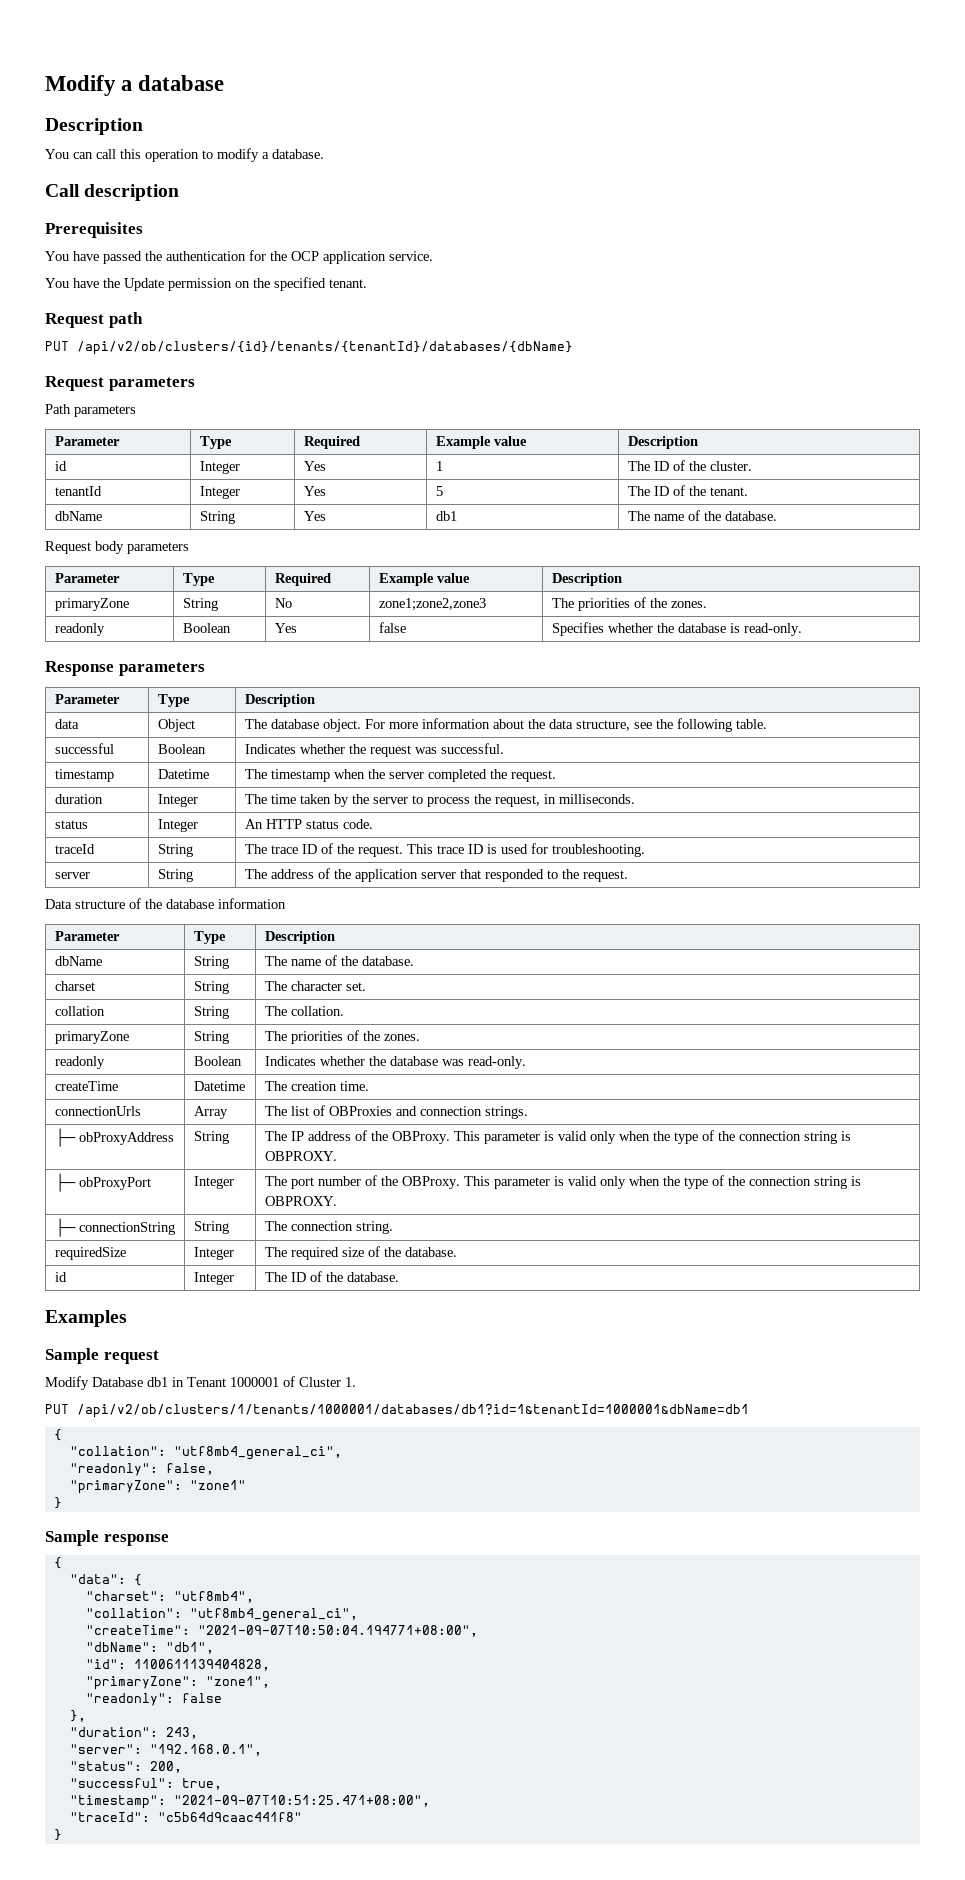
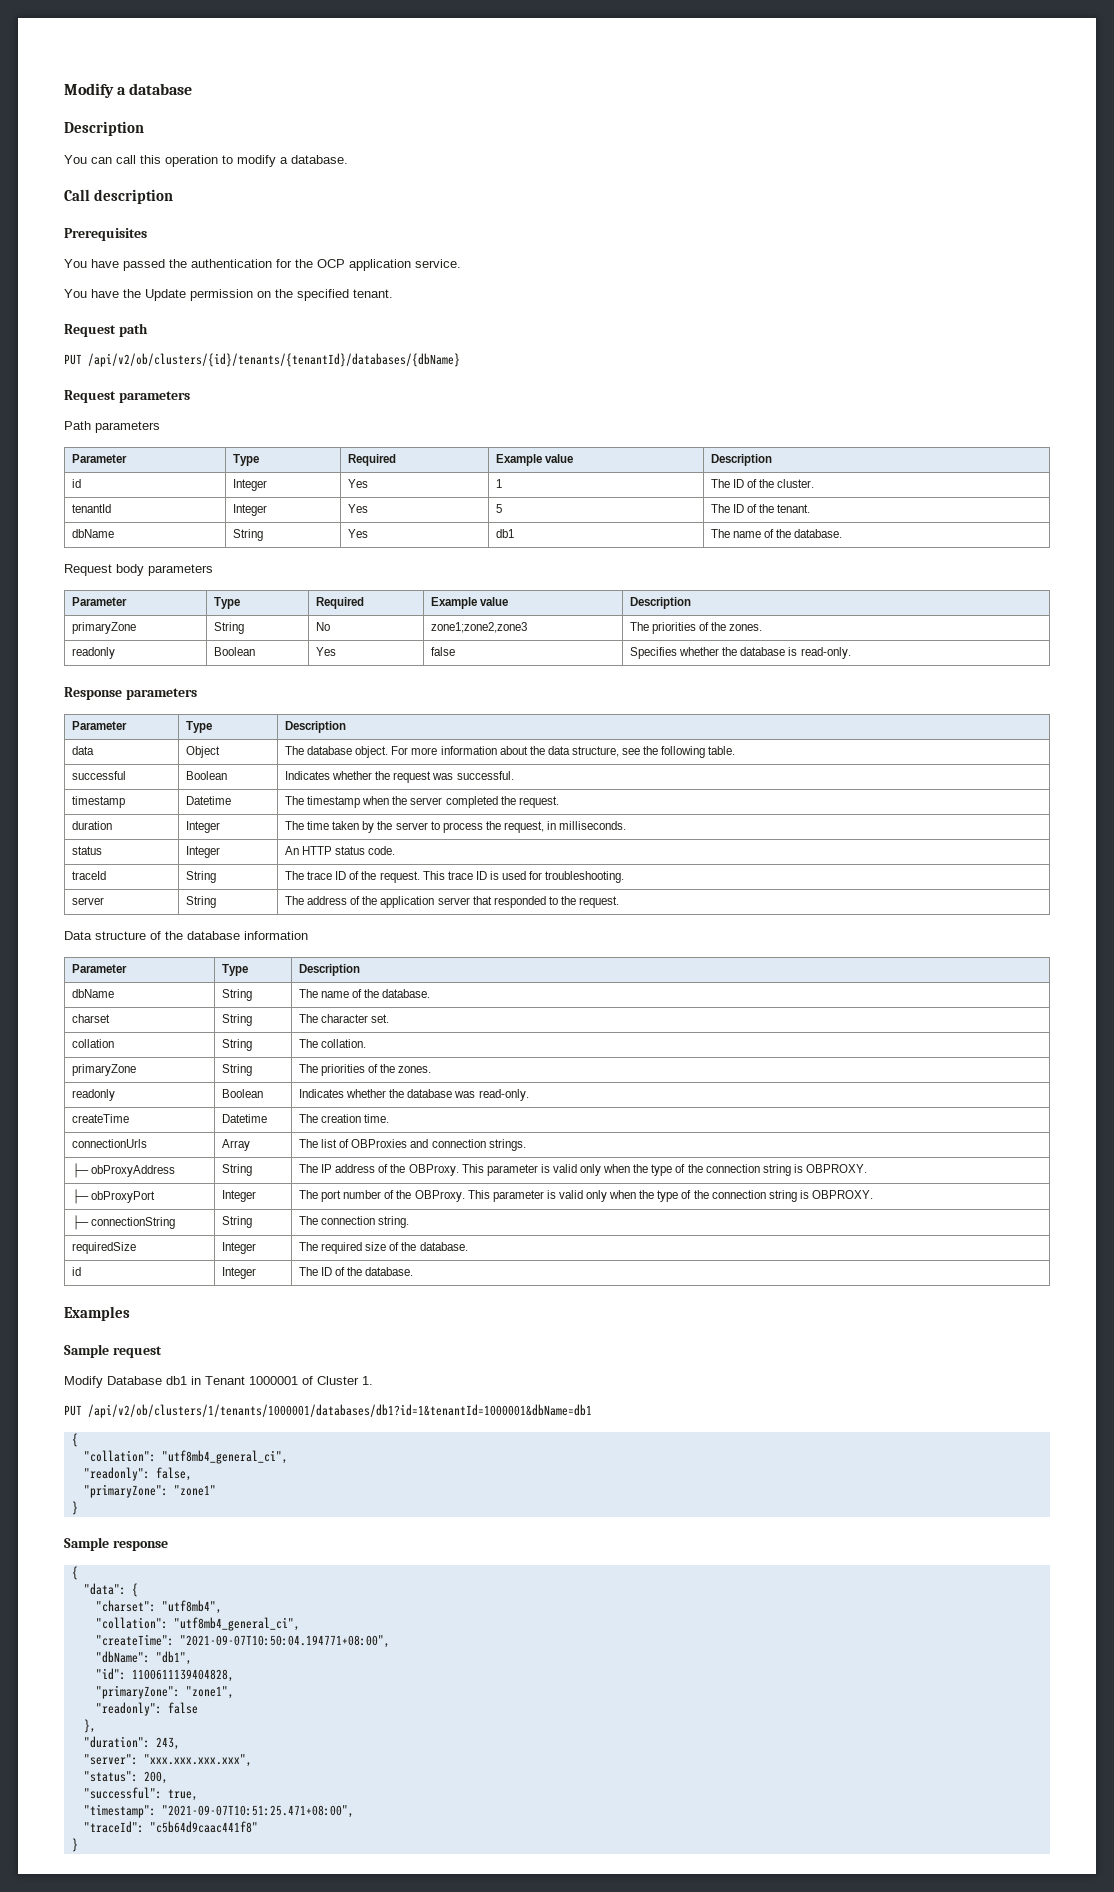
- "server": "192.168.0.1",
+ "server": "xxx.xxx.xxx.xxx",

